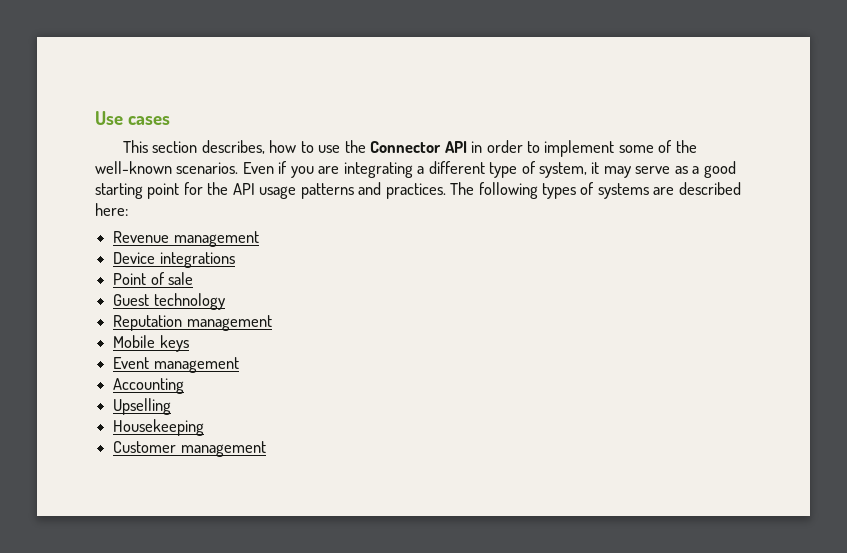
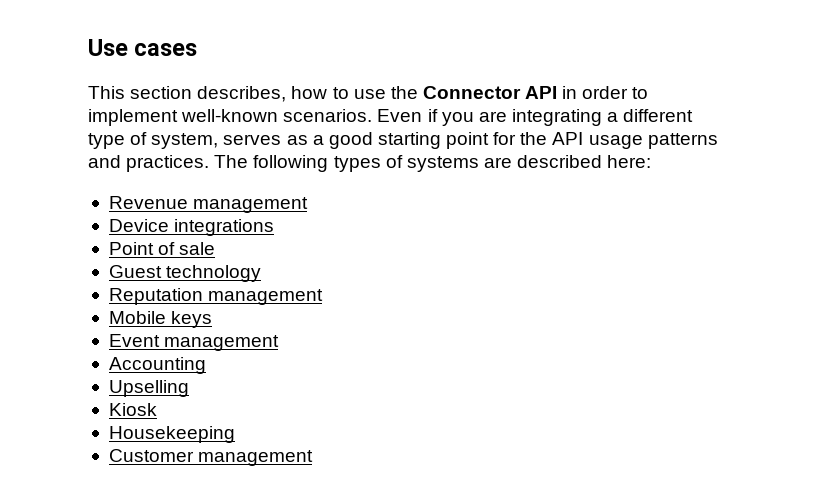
- This section describes, how to use the Connector API in order to implement some of the well-known scenarios.
+ This section describes, how to use the Connector API in order to implement well-known scenarios.
- Even if you are integrating a different type of system, it may serve as a good starting point for the API usage patterns and practices.
+ Even if you are integrating a different type of system, serves as a good starting point for the API usage patterns and practices.
+ Kiosk

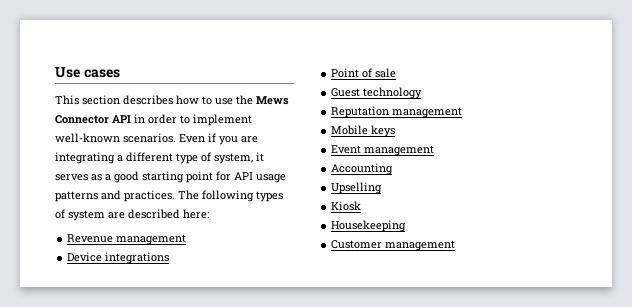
- This section describes, how to use the Connector API in order to implement well-known scenarios.
+ This section describes how to use the Mews Connector API in order to implement well-known scenarios.
- Even if you are integrating a different type of system, serves as a good starting point for the API usage patterns and practices.
+ Even if you are integrating a different type of system, it serves as a good starting point for API usage patterns and practices.
- The following types of systems are described here:
+ The following types of system are described here:

